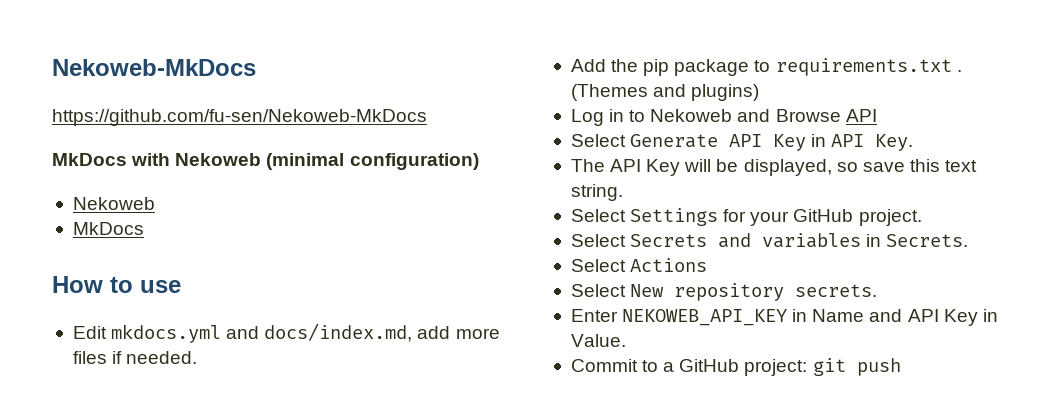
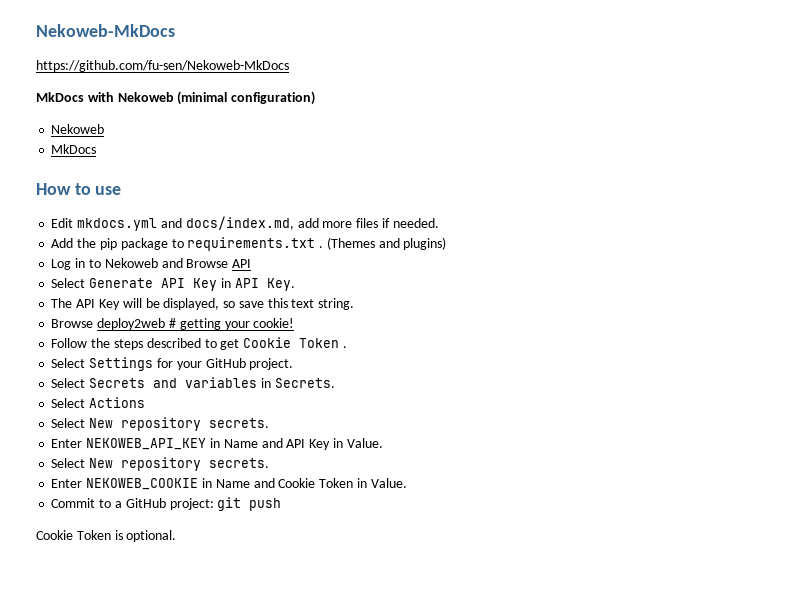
+ Browse deploy2web # getting your cookie!
+ Follow the steps described to get Cookie Token .
  Enter NEKOWEB_API_KEY in Name and API Key in Value.
+ Select New repository secrets.
+ Enter NEKOWEB_COOKIE in Name and Cookie Token in Value.
+ Cookie Token is optional.

